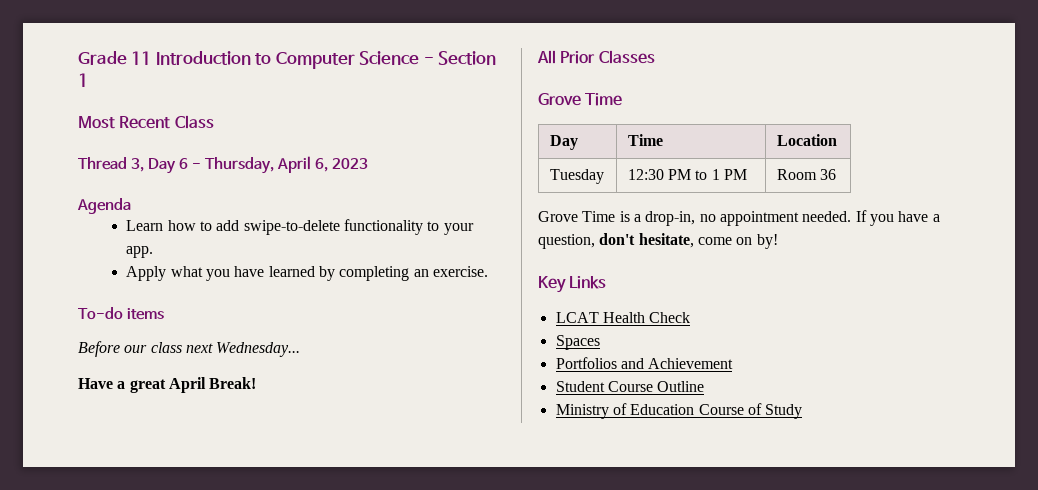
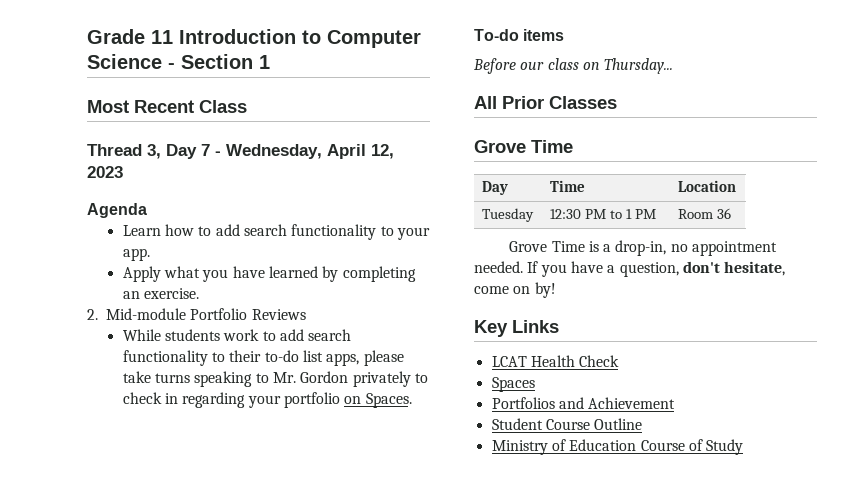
- Thread 3, Day 6 - Thursday, April 6, 2023
+ Thread 3, Day 7 - Wednesday, April 12, 2023
- Learn how to add swipe-to-delete functionality to your app.
+ Learn how to add search functionality to your app.
+ 2. Mid-module Portfolio Reviews
+ While students work to add search functionality to their to-do list apps, please take turns speaking to Mr. Gordon privately to check in regarding your portfolio on Spaces.
- Before our class next Wednesday...
- Have a great April Break!
+ Before our class on Thursday...

